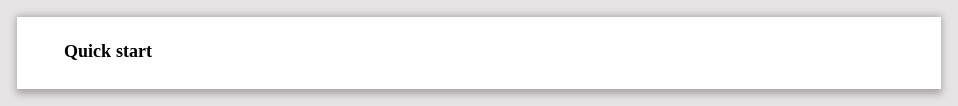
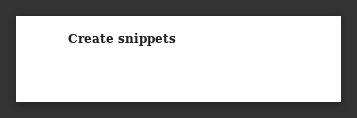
- Quick start
+ Create snippets

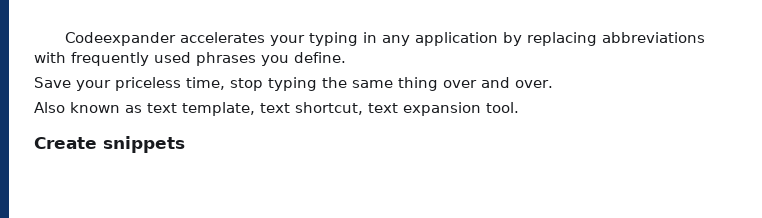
+ Codeexpander accelerates your typing in any application by replacing abbreviations with frequently used phrases you define.
+ Save your priceless time, stop typing the same thing over and over.
+ Also known as text template, text shortcut, text expansion tool.

